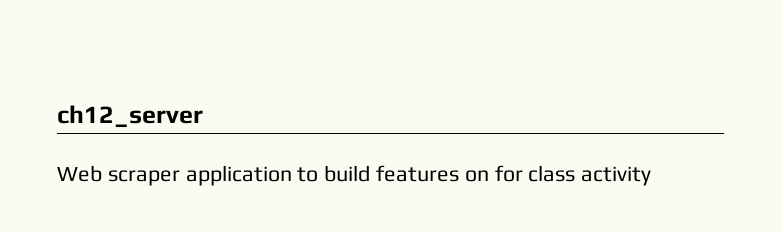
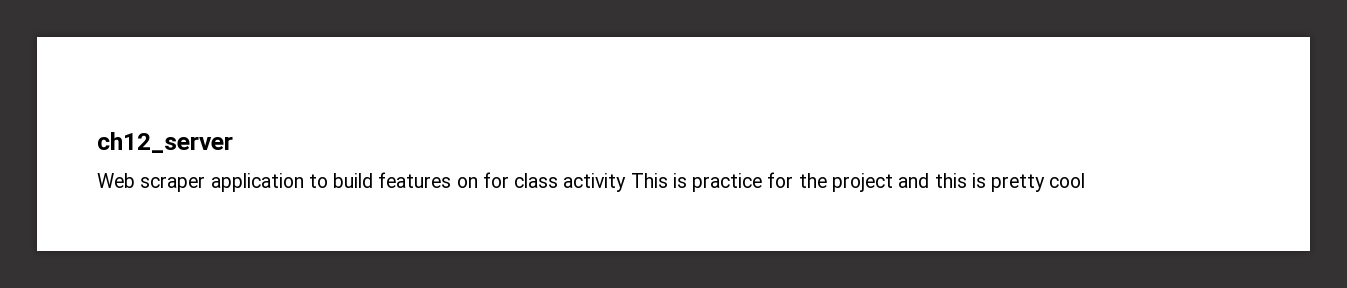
- Web scraper application to build features on for class activity
+ Web scraper application to build features on for class activity This is practice for the project and this is pretty cool

